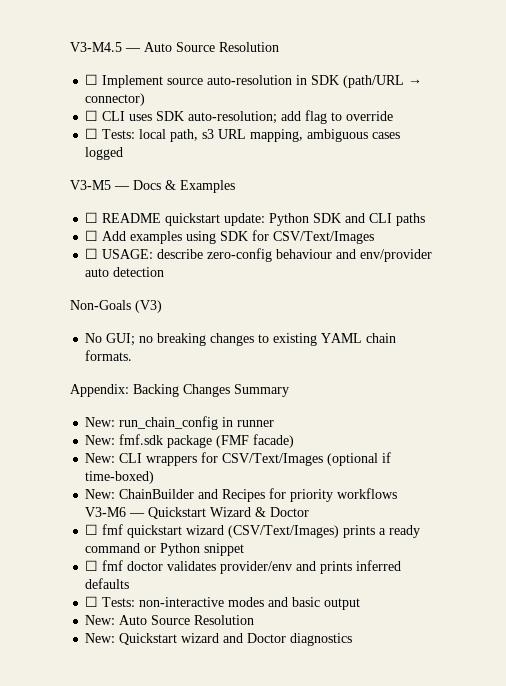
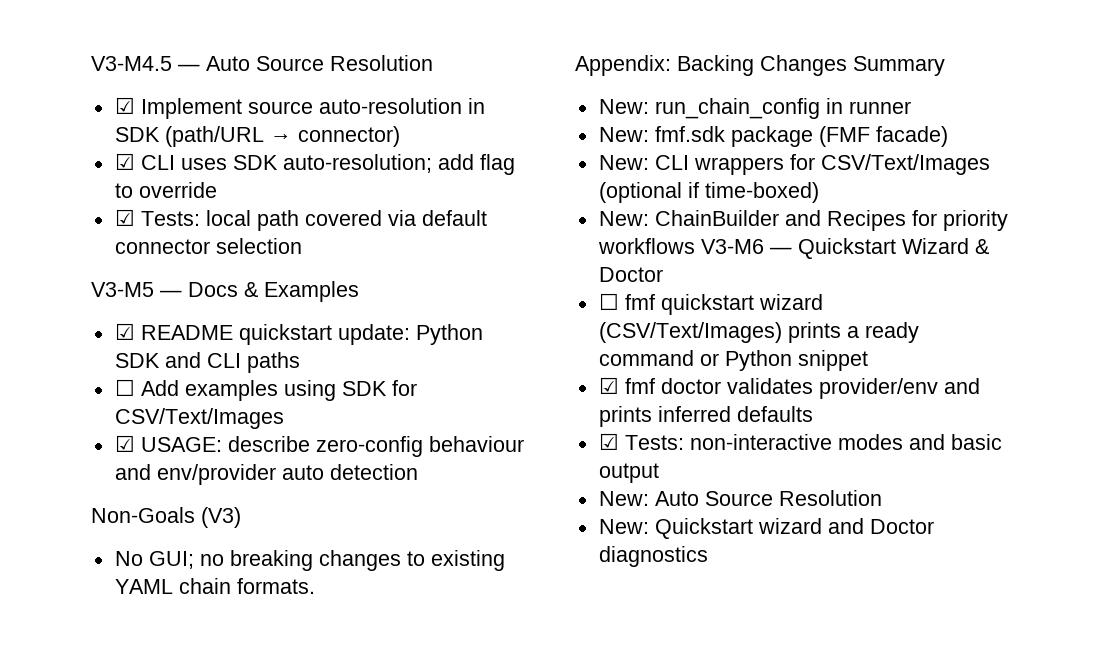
- ☐ Implement source auto‑resolution in SDK (path/URL → connector)
+ ☑ Implement source auto‑resolution in SDK (path/URL → connector)
- ☐ CLI uses SDK auto‑resolution; add flag to override
+ ☑ CLI uses SDK auto‑resolution; add flag to override
- ☐ Tests: local path, s3 URL mapping, ambiguous cases logged
+ ☑ Tests: local path covered via default connector selection
- ☐ README quickstart update: Python SDK and CLI paths
+ ☑ README quickstart update: Python SDK and CLI paths
- ☐ USAGE: describe zero‑config behaviour and env/provider auto detection
+ ☑ USAGE: describe zero‑config behaviour and env/provider auto detection
- ☐ fmf doctor validates provider/env and prints inferred defaults
+ ☑ fmf doctor validates provider/env and prints inferred defaults
- ☐ Tests: non‑interactive modes and basic output
+ ☑ Tests: non‑interactive modes and basic output

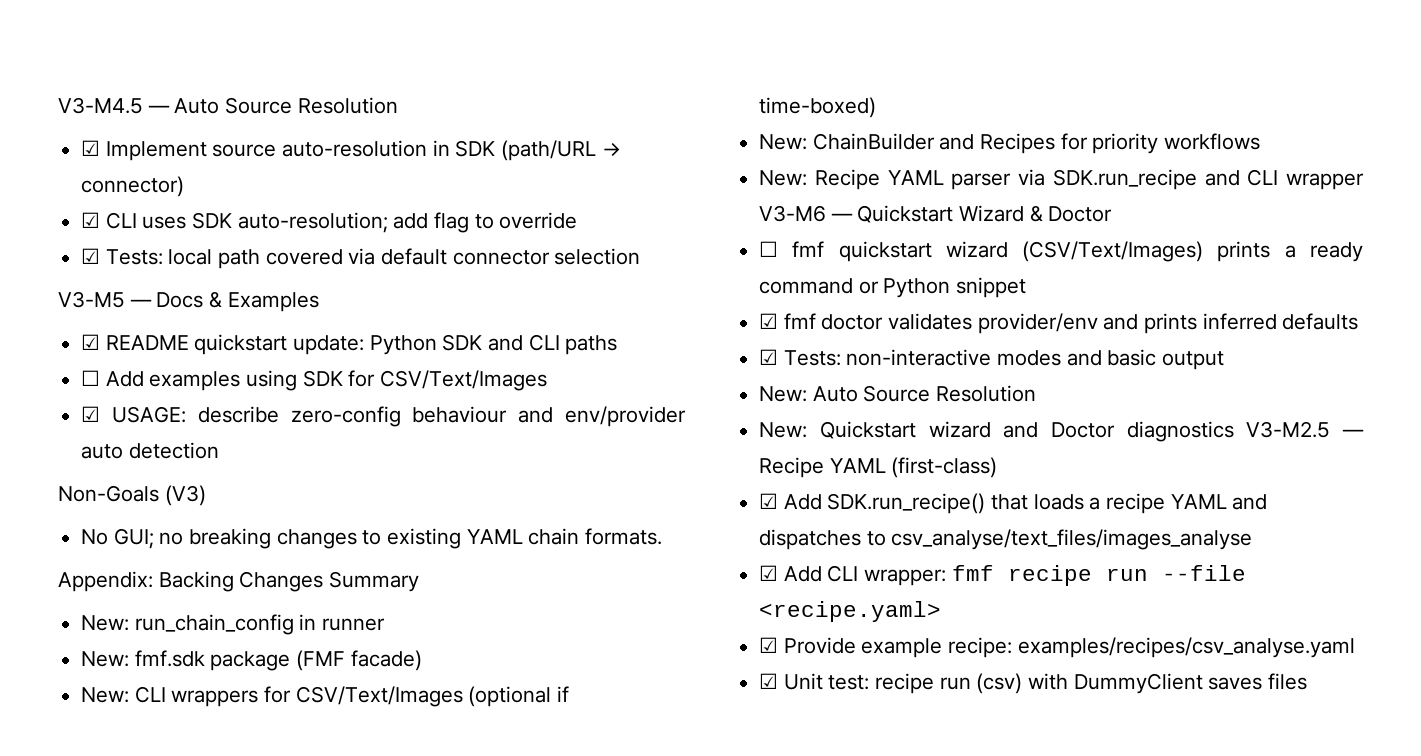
- New: ChainBuilder and Recipes for priority workflows V3-M6 — Quickstart Wizard & Doctor
+ New: ChainBuilder and Recipes for priority workflows
+ New: Recipe YAML parser via SDK.run_recipe and CLI wrapper V3-M6 — Quickstart Wizard & Doctor
- New: Quickstart wizard and Doctor diagnostics
+ New: Quickstart wizard and Doctor diagnostics V3-M2.5 — Recipe YAML (first-class)
+ ☑ Add SDK.run_recipe() that loads a recipe YAML and dispatches to csv_analyse/text_files/images_analyse
+ ☑ Add CLI wrapper: fmf recipe run --file <recipe.yaml>
+ ☑ Provide example recipe: examples/recipes/csv_analyse.yaml
+ ☑ Unit test: recipe run (csv) with DummyClient saves files

